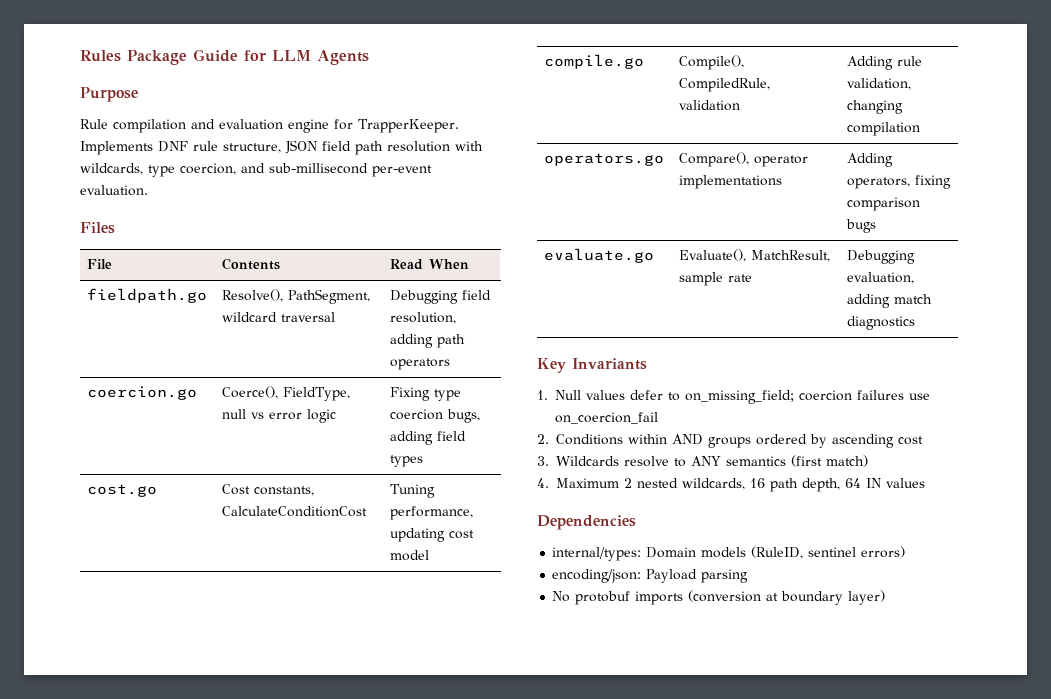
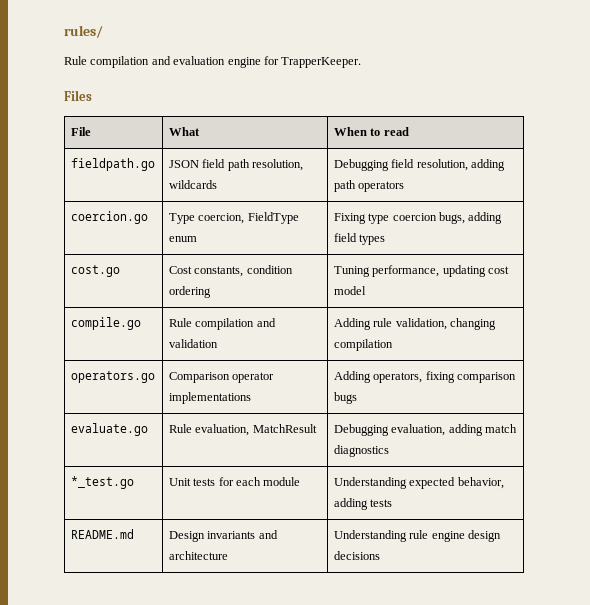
- Rules Package Guide for LLM Agents
- Purpose
+ rules/
- Implements DNF rule structure, JSON field path resolution with wildcards, type coercion, and sub-millisecond per-event evaluation.
- File | Contents | Read When
+ File | What | When to read
- fieldpath.go | Resolve(), PathSegment, wildcard traversal | Debugging field resolution, adding path operators
+ fieldpath.go | JSON field path resolution, wildcards | Debugging field resolution, adding path operators
- coercion.go | Coerce(), FieldType, null vs error logic | Fixing type coercion bugs, adding field types
+ coercion.go | Type coercion, FieldType enum | Fixing type coercion bugs, adding field types
- cost.go | Cost constants, CalculateConditionCost | Tuning performance, updating cost model
+ cost.go | Cost constants, condition ordering | Tuning performance, updating cost model
- compile.go | Compile(), CompiledRule, validation | Adding rule validation, changing compilation
+ compile.go | Rule compilation and validation | Adding rule validation, changing compilation
- operators.go | Compare(), operator implementations | Adding operators, fixing comparison bugs
+ operators.go | Comparison operator implementations | Adding operators, fixing comparison bugs
- evaluate.go | Evaluate(), MatchResult, sample rate | Debugging evaluation, adding match diagnostics
+ evaluate.go | Rule evaluation, MatchResult | Debugging evaluation, adding match diagnostics
- Key Invariants
- 1. Null values defer to on_missing_field; coercion failures use on_coercion_fail
- 2. Conditions within AND groups ordered by ascending cost
- 3. Wildcards resolve to ANY semantics (first match)
- 4. Maximum 2 nested wildcards, 16 path depth, 64 IN values
- Dependencies
- internal/types: Domain models (RuleID, sentinel errors)
- encoding/json: Payload parsing
- No protobuf imports (conversion at boundary layer)
+ *_test.go | Unit tests for each module | Understanding expected behavior, adding tests
+ README.md | Design invariants and architecture | Understanding rule engine design decisions

